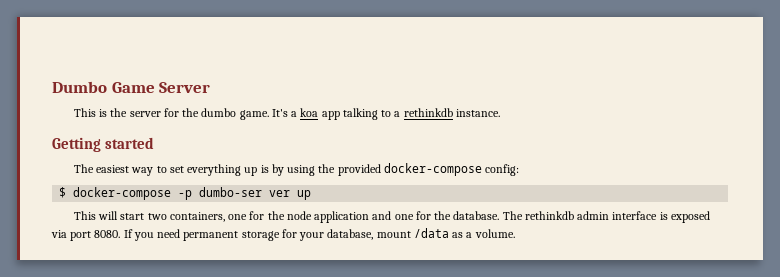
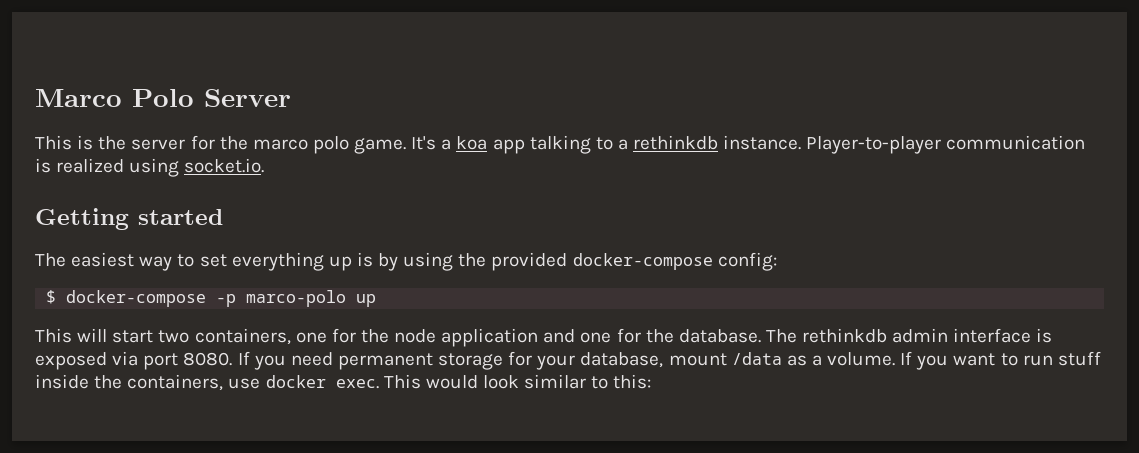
- Dumbo Game Server
+ Marco Polo Server
- This is the server for the dumbo game.
+ This is the server for the marco polo game.
+ Player-to-player communication is realized using socket.io.
- $ docker-compose -p dumbo-ser ver up
+ $ docker-compose -p marco-polo up
+ If you want to run stuff inside the containers, use docker exec. This would look similar to this:

